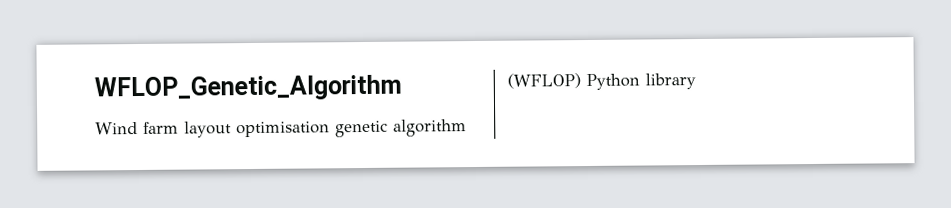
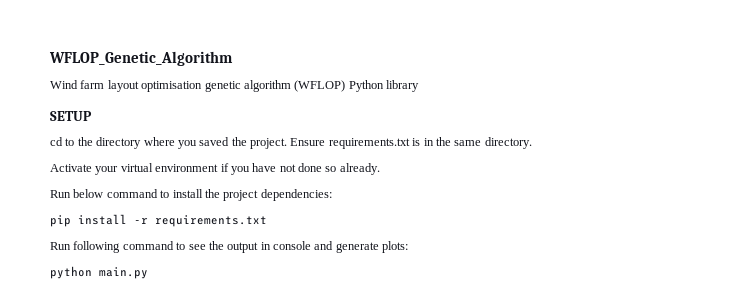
+ SETUP
+ cd to the directory where you saved the project. Ensure requirements.txt is in the same directory.
+ Activate your virtual environment if you have not done so already.
+ Run below command to install the project dependencies:
+ pip install -r requirements.txt
+ Run following command to see the output in console and generate plots:
+ python main.py

